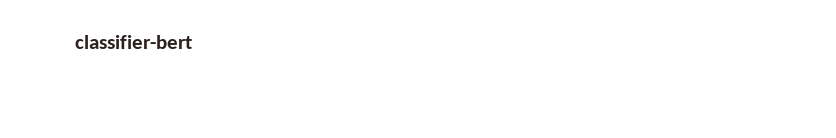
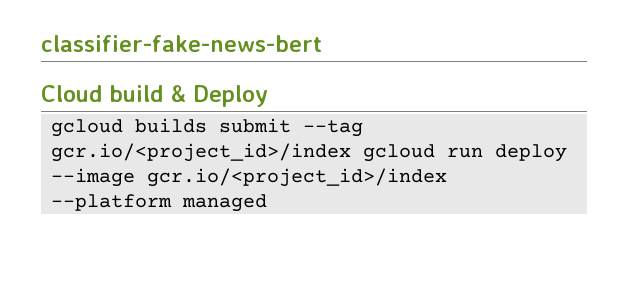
- classifier-bert
+ classifier-fake-news-bert
+ Cloud build & Deploy
+ gcloud builds submit --tag gcr.io/<project_id>/index gcloud run deploy --image gcr.io/<project_id>/index --platform managed

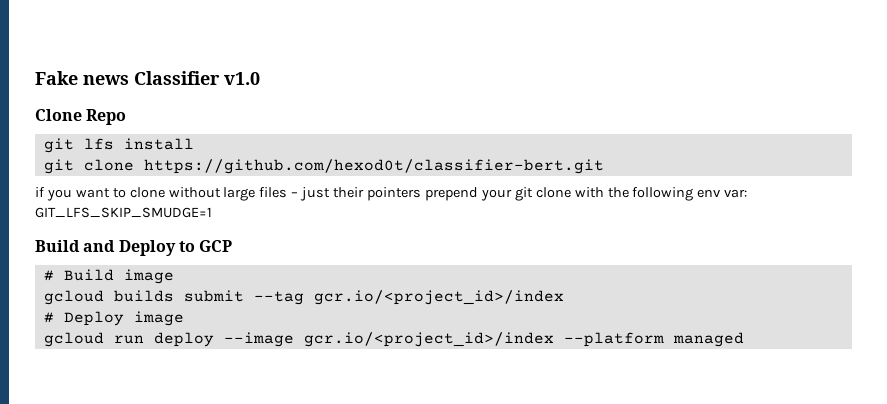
- classifier-fake-news-bert
- Cloud build & Deploy
+ Fake news Classifier v1.0
+ Clone Repo
+ git lfs install
+ git clone https://github.com/hexod0t/classifier-bert.git
+ if you want to clone without large files – just their pointers prepend your git clone with the following env var: GIT_LFS_SKIP_SMUDGE=1
+ Build and Deploy to GCP
+ # Build image
- gcloud builds submit --tag gcr.io/<project_id>/index gcloud run deploy --image gcr.io/<project_id>/index --platform managed
+ gcloud builds submit --tag gcr.io/<project_id>/index
+ # Deploy image
+ gcloud run deploy --image gcr.io/<project_id>/index --platform managed

